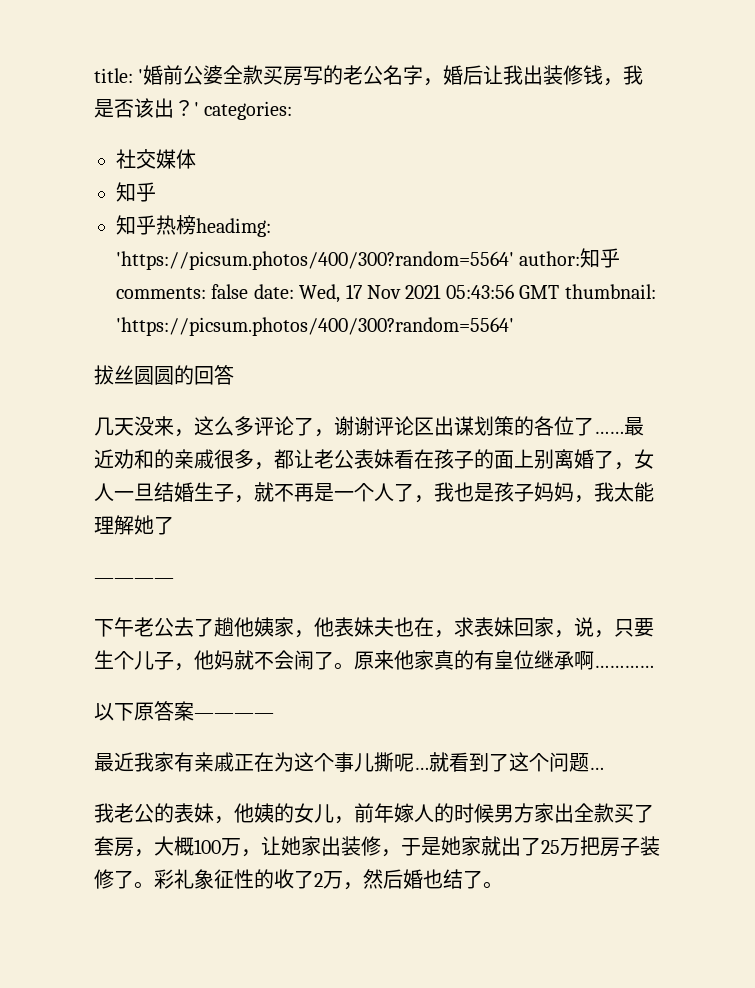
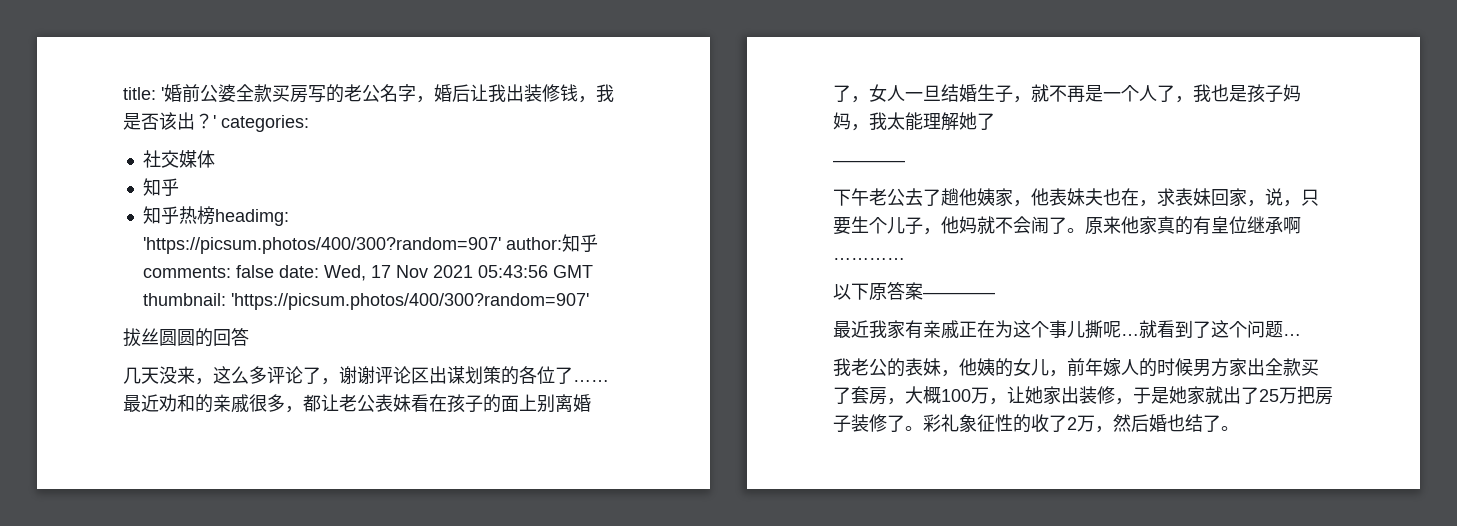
- 知乎热榜headimg: 'https://picsum.photos/400/300?random=5564' author:知乎comments: false date: Wed, 17 Nov 2021 05:43:56 GMT thumbnail: 'https://picsum.photos/400/300?random=5564'
+ 知乎热榜headimg: 'https://picsum.photos/400/300?random=907' author:知乎comments: false date: Wed, 17 Nov 2021 05:43:56 GMT thumbnail: 'https://picsum.photos/400/300?random=907'

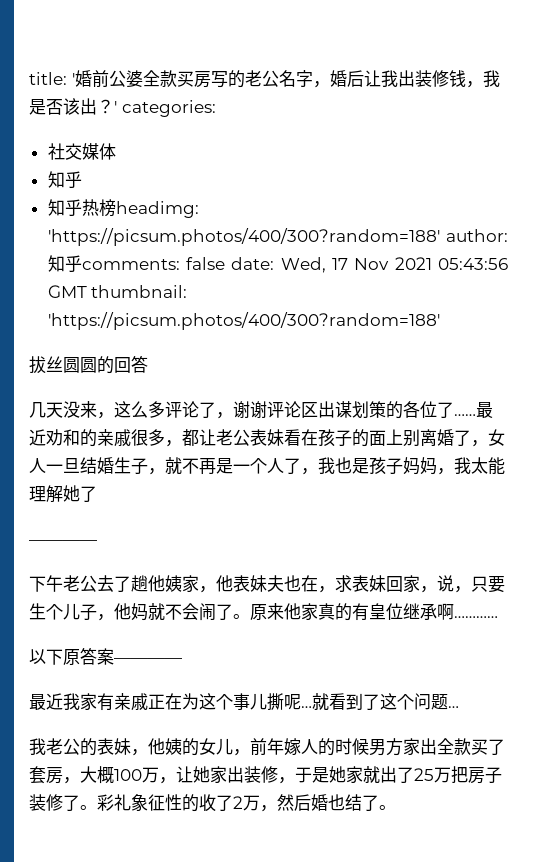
- 知乎热榜headimg: 'https://picsum.photos/400/300?random=907' author:知乎comments: false date: Wed, 17 Nov 2021 05:43:56 GMT thumbnail: 'https://picsum.photos/400/300?random=907'
+ 知乎热榜headimg: 'https://picsum.photos/400/300?random=188' author:知乎comments: false date: Wed, 17 Nov 2021 05:43:56 GMT thumbnail: 'https://picsum.photos/400/300?random=188'

